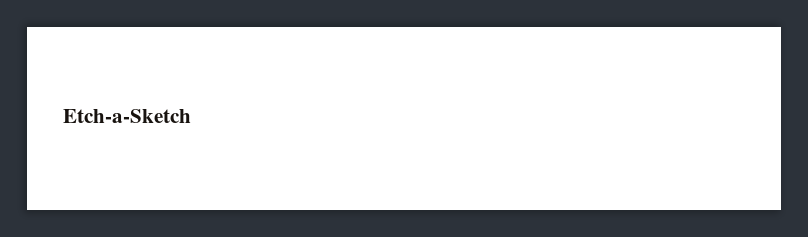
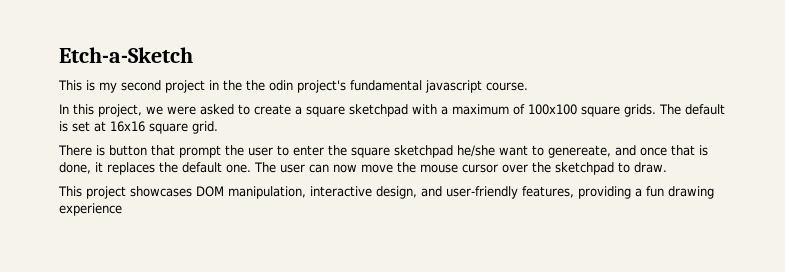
+ This is my second project in the the odin project's fundamental javascript course.
+ In this project, we were asked to create a square sketchpad with a maximum of 100x100 square grids. The default is set at 16x16 square grid.
+ There is button that prompt the user to enter the square sketchpad he/she want to genereate, and once that is done, it replaces the default one. The user can now move the mouse cursor over the sketchpad to draw.
+ This project showcases DOM manipulation, interactive design, and user-friendly features, providing a fun drawing experience

